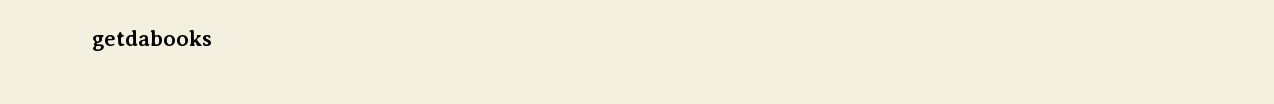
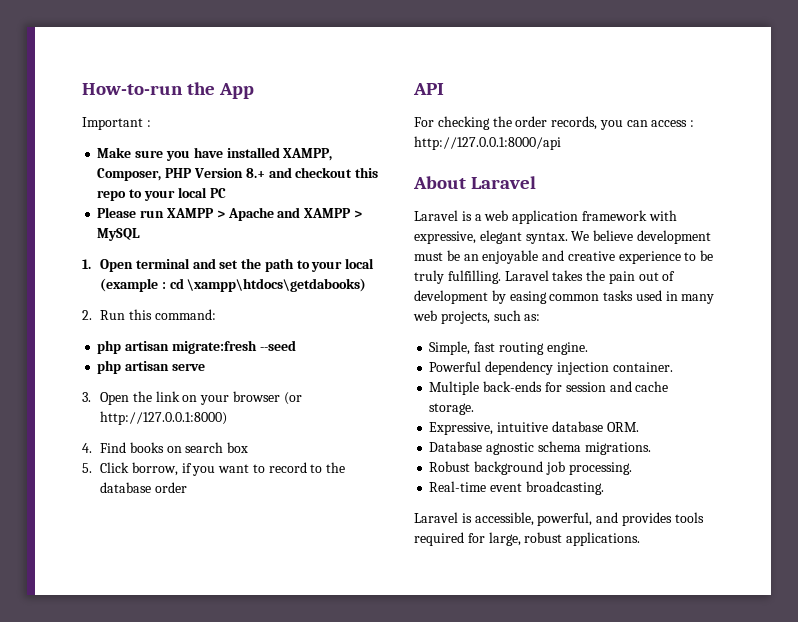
- getdabooks
+ How-to-run the App
+ Important :
+ Make sure you have installed XAMPP, Composer, PHP Version 8.+ and checkout this repo to your local PC
+ Please run XAMPP > Apache and XAMPP > MySQL
+ 1. Open terminal and set the path to your local (example : cd \xampp\htdocs\getdabooks)
+ 2. Run this command:
+ php artisan migrate:fresh --seed
+ php artisan serve
+ 3. Open the link on your browser (or http://127.0.0.1:8000)
+ 4. Find books on search box
+ 5. Click borrow, if you want to record to the database order
+ API
+ For checking the order records, you can access : http://127.0.0.1:8000/api
+ About Laravel
+ Laravel is a web application framework with expressive, elegant syntax. We believe development must be an enjoyable and creative experience to be truly fulfilling. Laravel takes the pain out of development by easing common tasks used in many web projects, such as:
+ Simple, fast routing engine.
+ Powerful dependency injection container.
+ Multiple back-ends for session and cache storage.
+ Expressive, intuitive database ORM.
+ Database agnostic schema migrations.
+ Robust background job processing.
+ Real-time event broadcasting.
+ Laravel is accessible, powerful, and provides tools required for large, robust applications.

